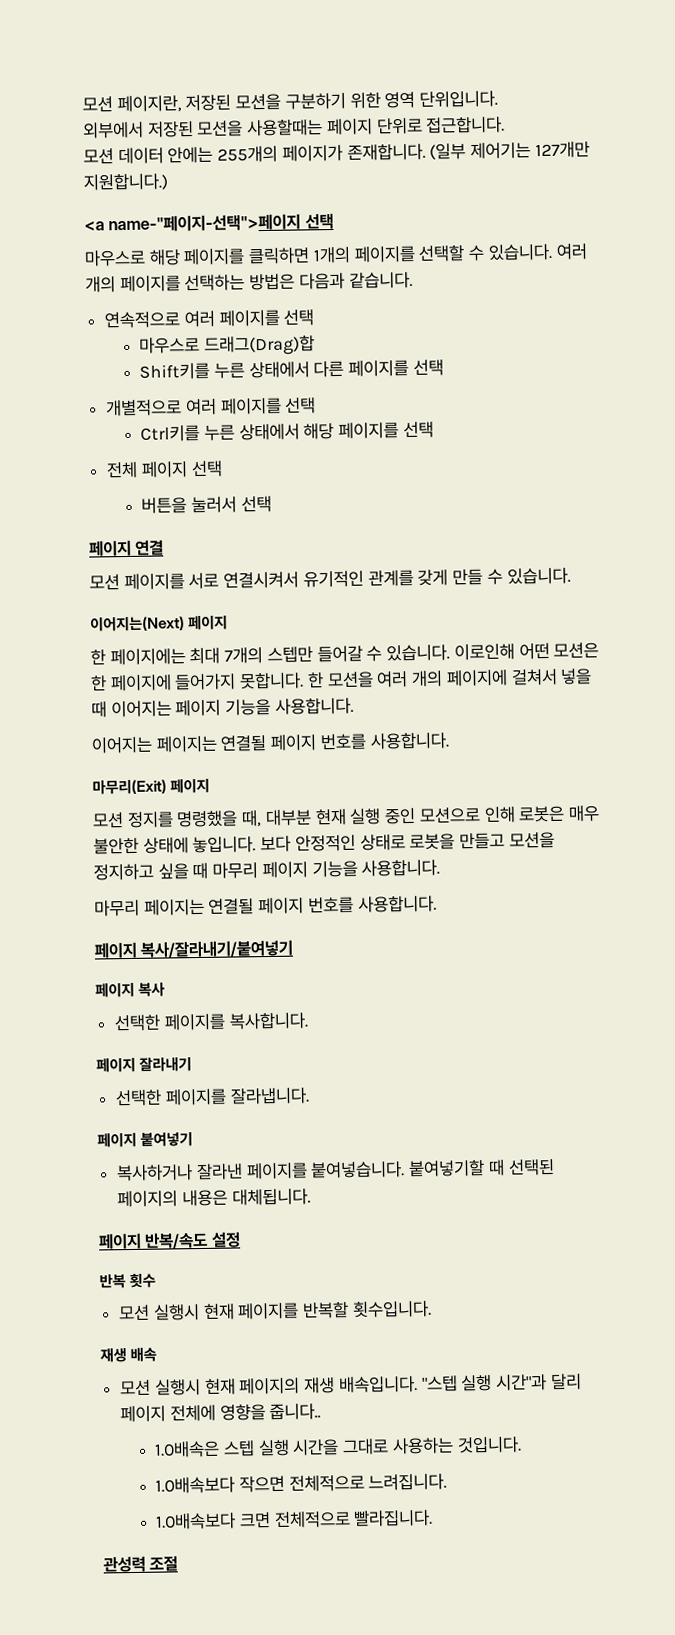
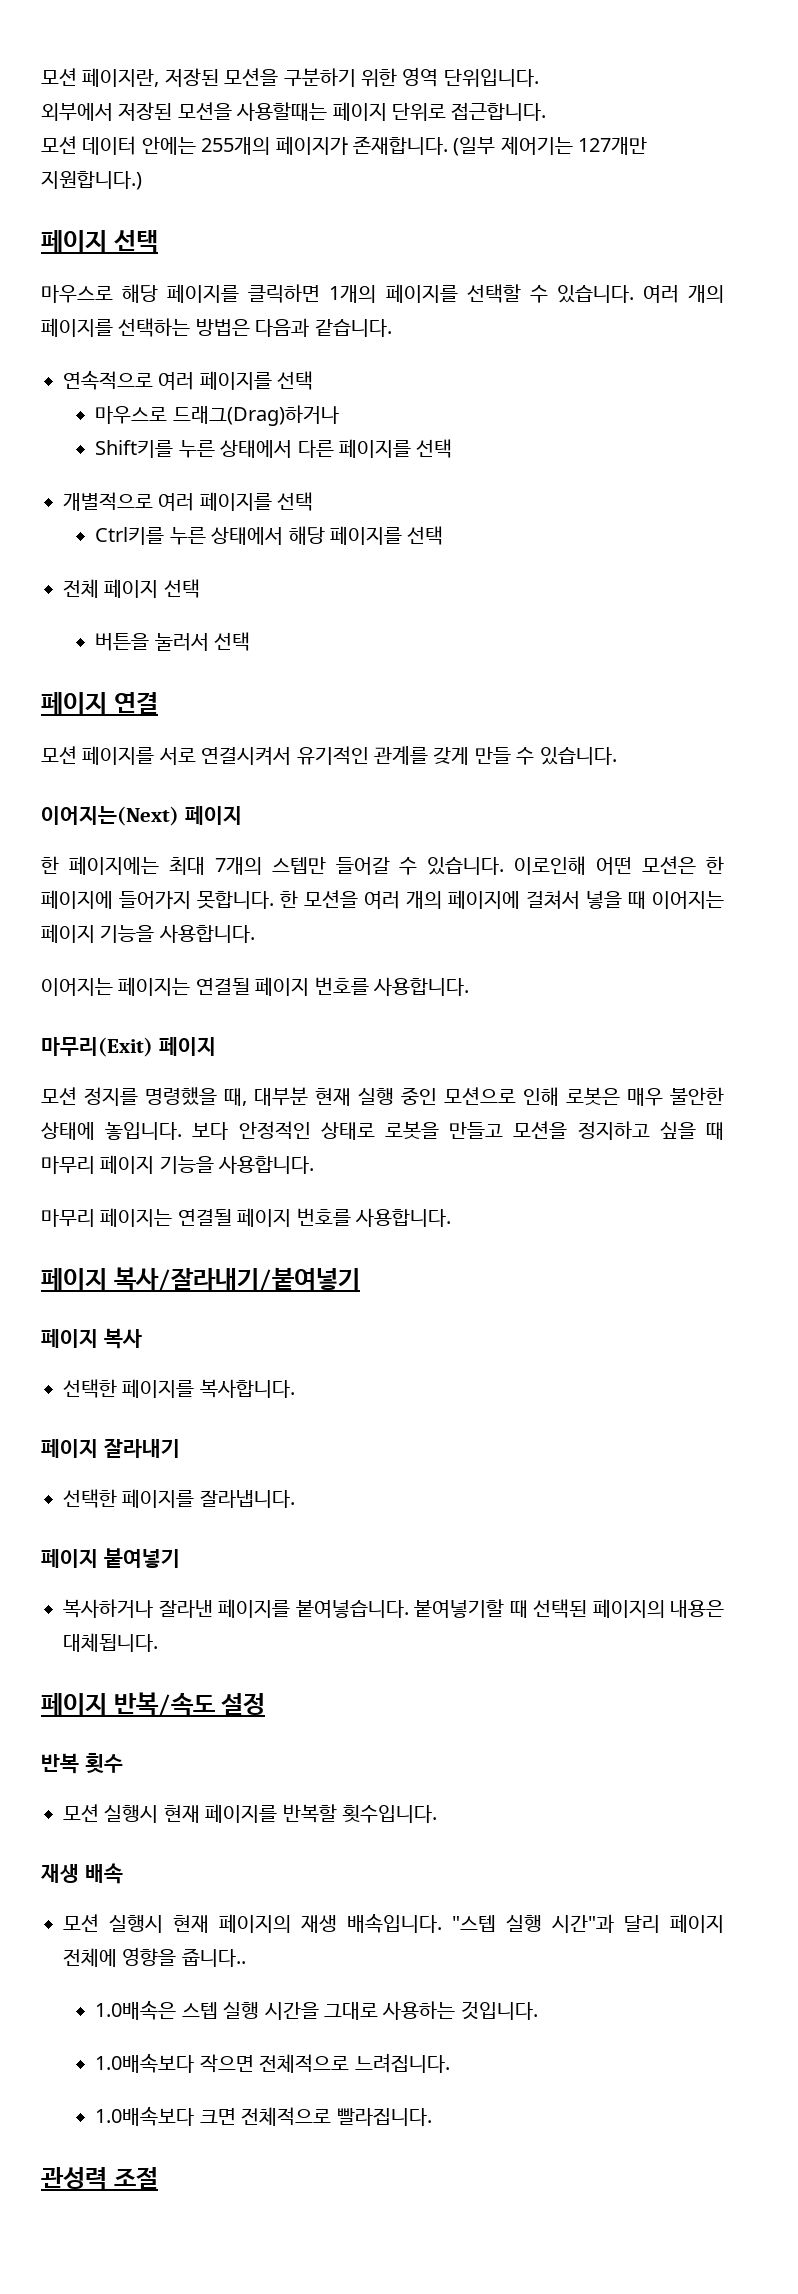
  (일부 제어기는 127개만 지원합니다.)
- <a name-"페이지-선택">페이지 선택
+ 페이지 선택
- 마우스로 드래그(Drag)합
+ 마우스로 드래그(Drag)하거나

